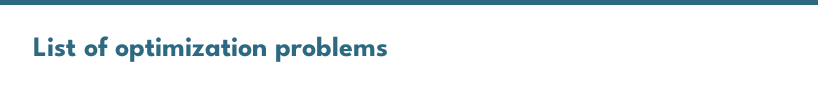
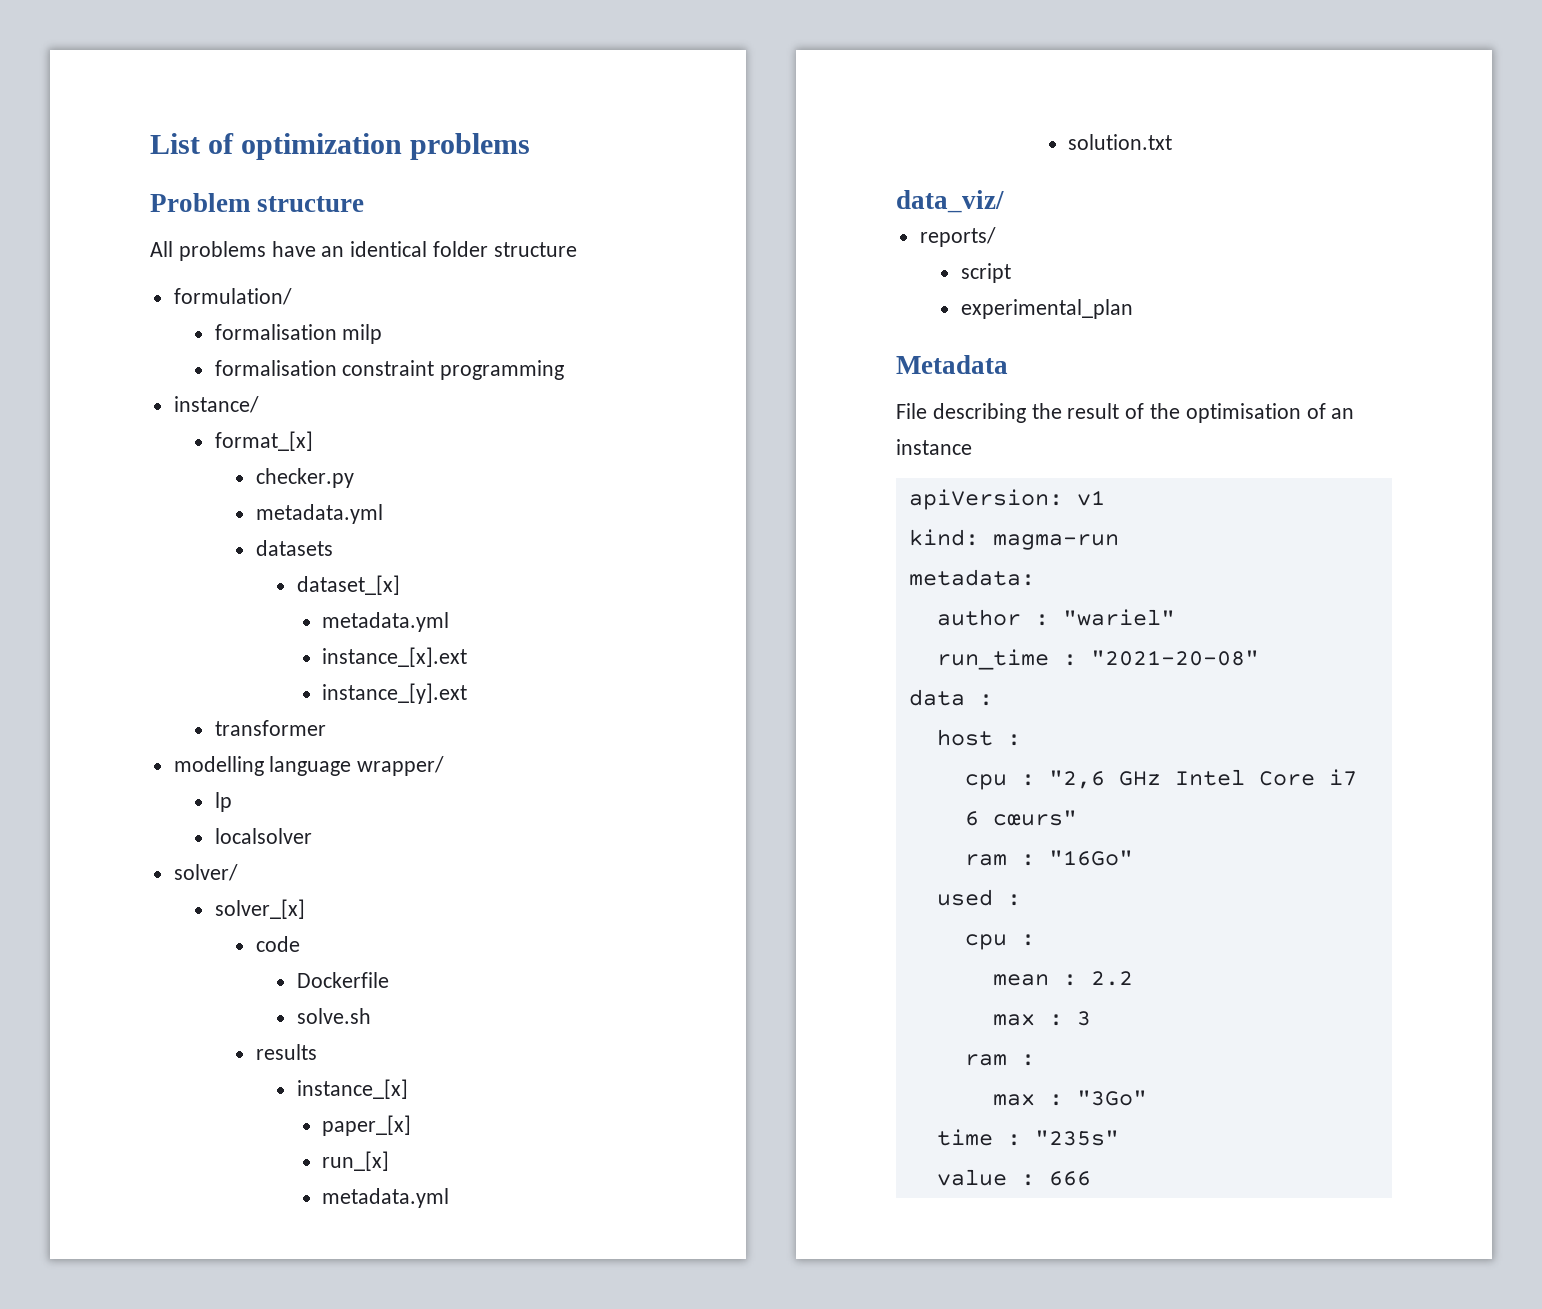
+ Problem structure
+ All problems have an identical folder structure
+ formulation/
+ formalisation milp
+ formalisation constraint programming
+ instance/
+ format_[x]
+ checker.py
+ metadata.yml
+ datasets
+ dataset_[x]
+ metadata.yml
+ instance_[x].ext
+ instance_[y].ext
+ transformer
+ modelling language wrapper/
+ lp
+ localsolver
+ solver/
+ solver_[x]
+ code
+ Dockerfile
+ solve.sh
+ results
+ instance_[x]
+ paper_[x]
+ run_[x]
+ metadata.yml
+ solution.txt
+ data_viz/
+ reports/
+ script
+ experimental_plan
+ Metadata
+ File describing the result of the optimisation of an instance
+ apiVersion: v1
+ kind: magma-run
+ metadata:
+ author : "wariel"
+ run_time : "2021-20-08"
+ data :
+ host :
+ cpu : "2,6 GHz Intel Core i7 6 cœurs"
+ ram : "16Go"
+ used :
+ cpu :
+ mean : 2.2
+ max : 3
+ ram :
+ max : "3Go"
+ time : "235s"
+ value : 666

